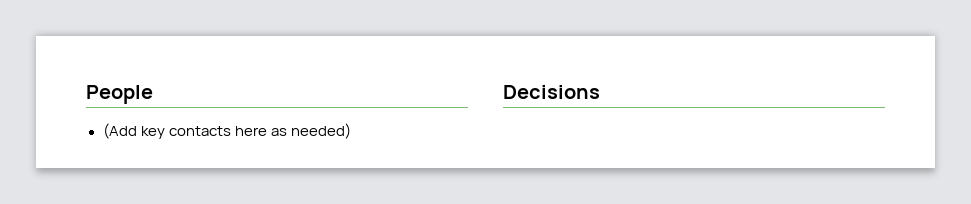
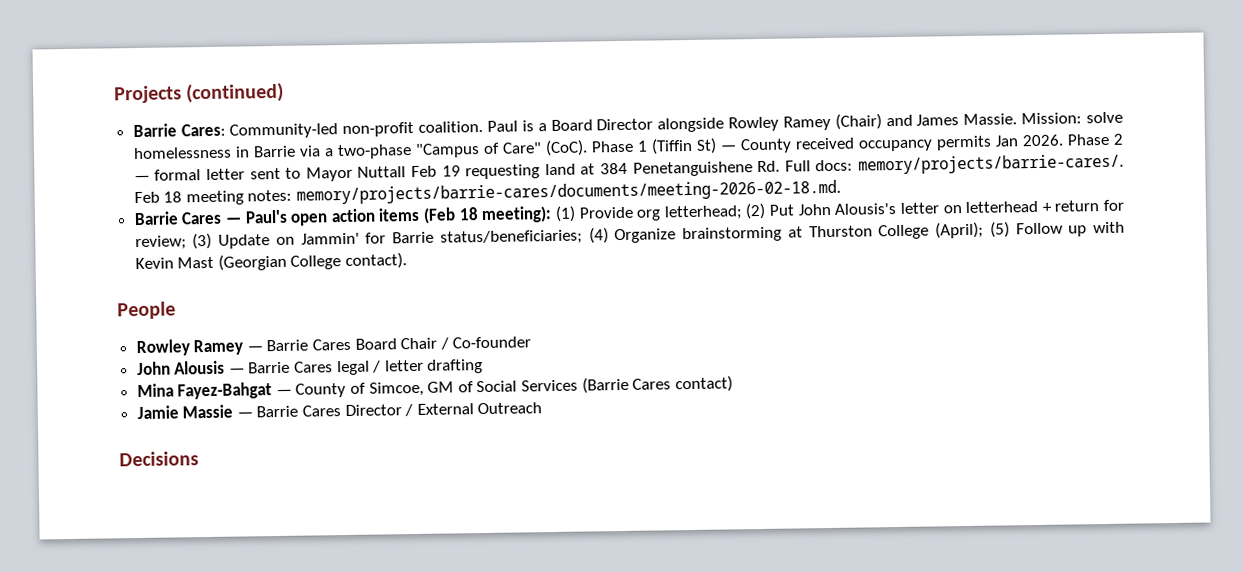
+ Projects (continued)
+ Barrie Cares: Community-led non-profit coalition. Paul is a Board Director alongside Rowley Ramey (Chair) and James Massie. Mission: solve homelessness in Barrie via a two-phase "Campus of Care" (CoC). Phase 1 (Tiffin St) — County received occupancy permits Jan 2026. Phase 2 — formal letter sent to Mayor Nuttall Feb 19 requesting land at 384 Penetanguishene Rd. Full docs: memory/projects/barrie-cares/. Feb 18 meeting notes: memory/projects/barrie-cares/documents/meeting-2026-02-18.md.
+ Barrie Cares — Paul's open action items (Feb 18 meeting): (1) Provide org letterhead; (2) Put John Alousis's letter on letterhead + return for review; (3) Update on Jammin' for Barrie status/beneficiaries; (4) Organize brainstorming at Thurston College (April); (5) Follow up with Kevin Mast (Georgian College contact).
  People
- (Add key contacts here as needed)
+ Rowley Ramey — Barrie Cares Board Chair / Co-founder
+ John Alousis — Barrie Cares legal / letter drafting
+ Mina Fayez-Bahgat — County of Simcoe, GM of Social Services (Barrie Cares contact)
+ Jamie Massie — Barrie Cares Director / External Outreach

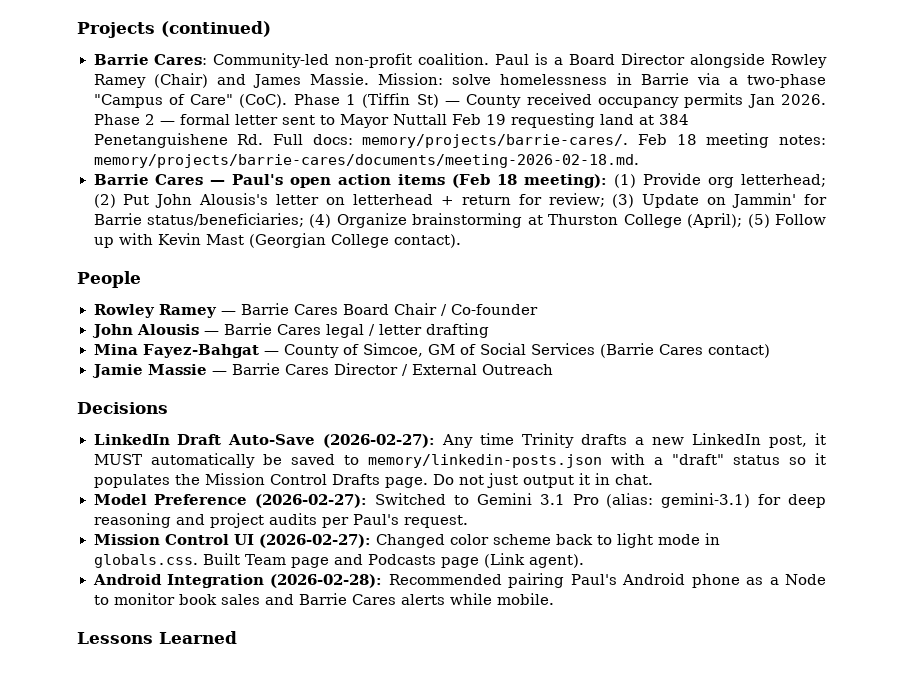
+ LinkedIn Draft Auto-Save (2026-02-27): Any time Trinity drafts a new LinkedIn post, it MUST automatically be saved to memory/linkedin-posts.json with a "draft" status so it populates the Mission Control Drafts page. Do not just output it in chat.
+ Model Preference (2026-02-27): Switched to Gemini 3.1 Pro (alias: gemini-3.1) for deep reasoning and project audits per Paul's request.
+ Mission Control UI (2026-02-27): Changed color scheme back to light mode in globals.css. Built Team page and Podcasts page (Link agent).
+ Android Integration (2026-02-28): Recommended pairing Paul's Android phone as a Node to monitor book sales and Barrie Cares alerts while mobile.
+ Lessons Learned

